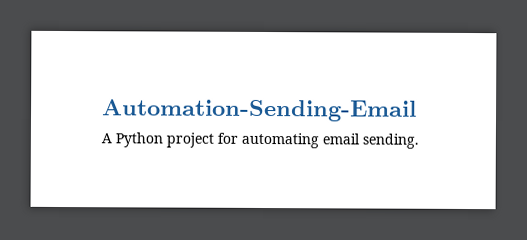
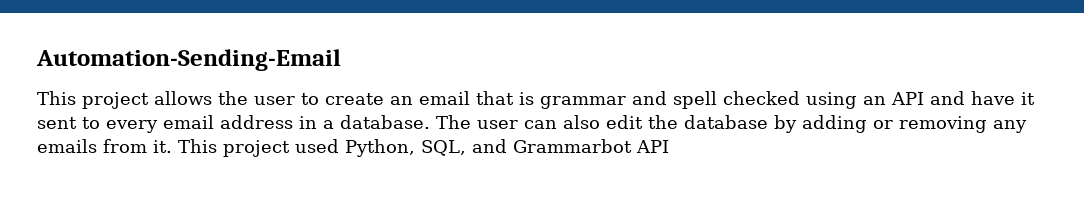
- A Python project for automating email sending.
+ This project allows the user to create an email that is grammar and spell checked using an API and have it sent to every email address in a database. The user can also edit the database by adding or removing any emails from it. This project used Python, SQL, and Grammarbot API

